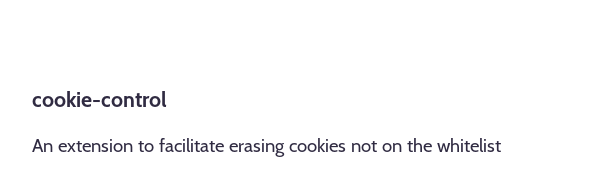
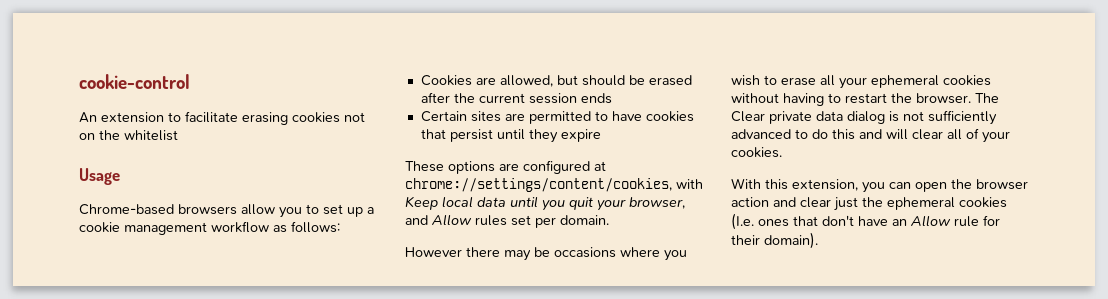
+ Usage
+ Chrome-based browsers allow you to set up a cookie management workflow as follows:
+ Cookies are allowed, but should be erased after the current session ends
+ Certain sites are permitted to have cookies that persist until they expire
+ These options are configured at chrome://settings/content/cookies, with Keep local data until you quit your browser, and Allow rules set per domain.
+ However there may be occasions where you wish to erase all your ephemeral cookies without having to restart the browser. The Clear private data dialog is not sufficiently advanced to do this and will clear all of your cookies.
+ With this extension, you can open the browser action and clear just the ephemeral cookies (I.e. ones that don't have an Allow rule for their domain).

